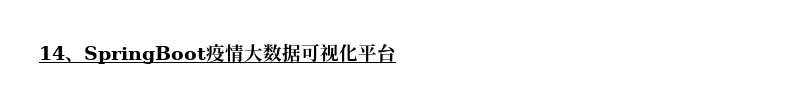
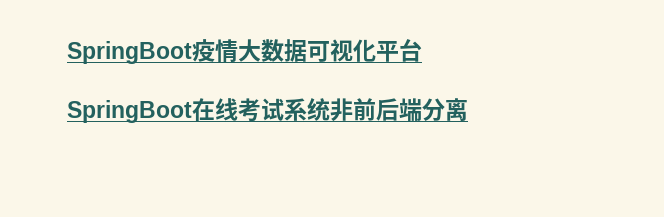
- 14、SpringBoot疫情大数据可视化平台
+ SpringBoot疫情大数据可视化平台
+ SpringBoot在线考试系统非前后端分离

